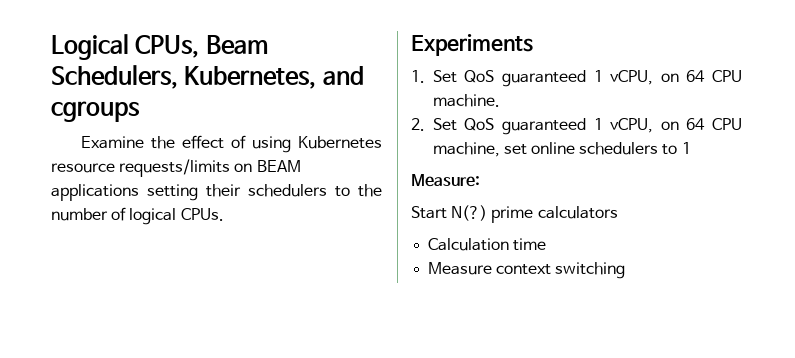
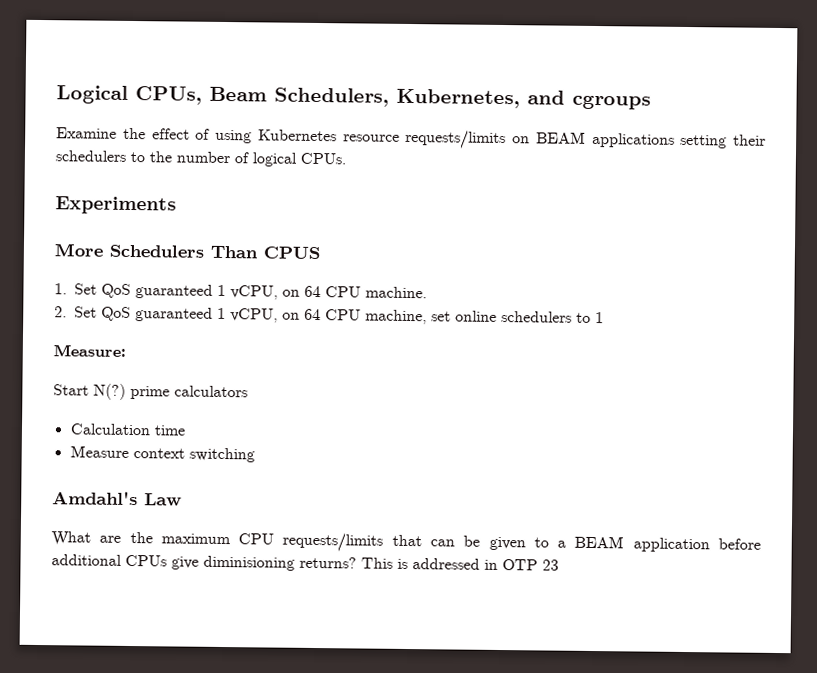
+ More Schedulers Than CPUS
+ Amdahl's Law
+ What are the maximum CPU requests/limits that can be given to a BEAM application before additional CPUs give diminisioning returns? This is addressed in OTP 23

